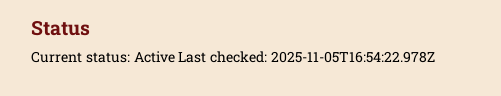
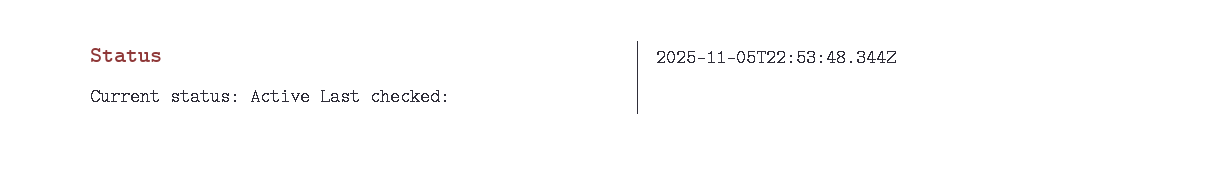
- Current status: Active Last checked: 2025-11-05T16:54:22.978Z
+ Current status: Active Last checked: 2025-11-05T22:53:48.344Z

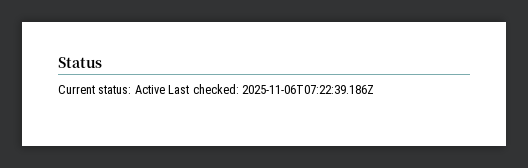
- Current status: Active Last checked: 2025-11-05T22:53:48.344Z
+ Current status: Active Last checked: 2025-11-06T07:22:39.186Z

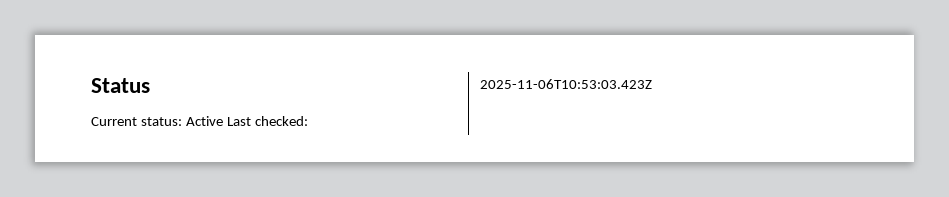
- Current status: Active Last checked: 2025-11-06T07:22:39.186Z
+ Current status: Active Last checked: 2025-11-06T10:53:03.423Z

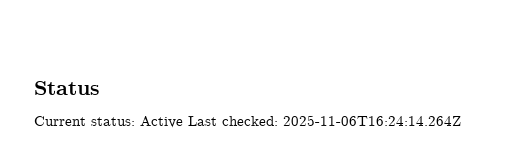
- Current status: Active Last checked: 2025-11-06T10:53:03.423Z
+ Current status: Active Last checked: 2025-11-06T16:24:14.264Z

